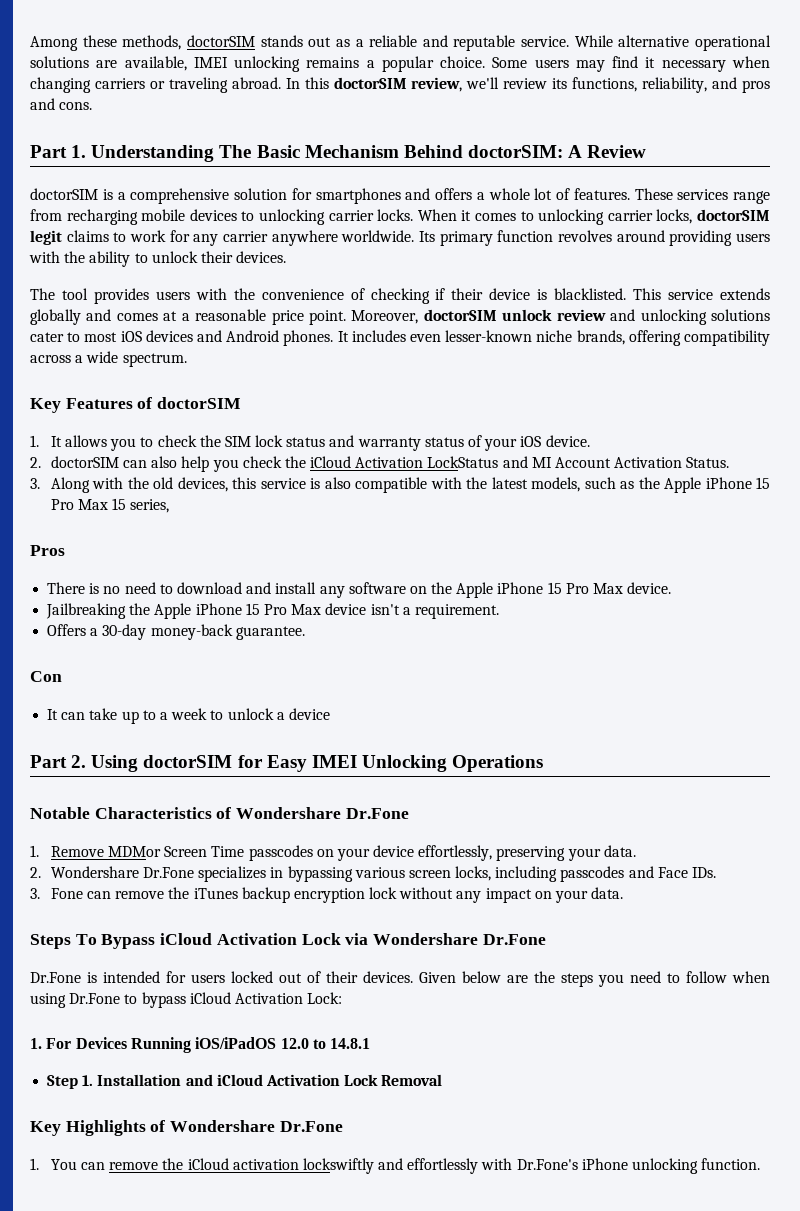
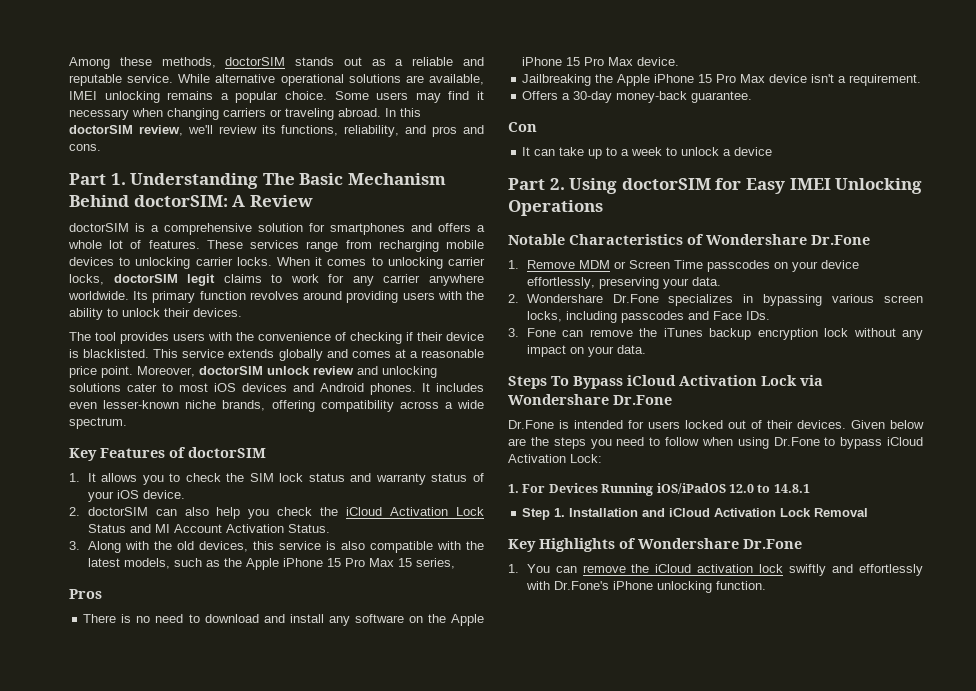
- 2. doctorSIM can also help you check the iCloud Activation LockStatus and MI Account Activation Status.
+ 2. doctorSIM can also help you check the iCloud Activation Lock Status and MI Account Activation Status.
- 1. Remove MDMor Screen Time passcodes on your device effortlessly, preserving your data.
+ 1. Remove MDM or Screen Time passcodes on your device effortlessly, preserving your data.
- 1. You can remove the iCloud activation lockswiftly and effortlessly with Dr.Fone's iPhone unlocking function.
+ 1. You can remove the iCloud activation lock swiftly and effortlessly with Dr.Fone's iPhone unlocking function.

